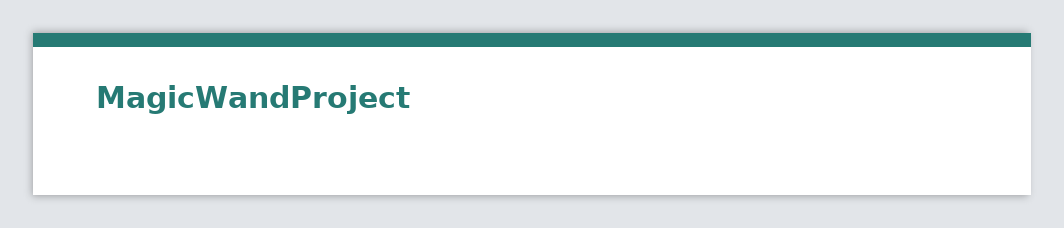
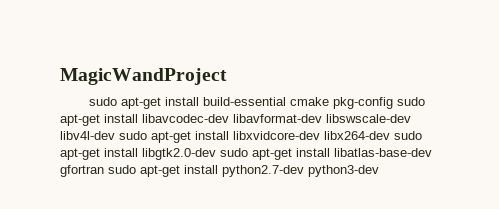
+ sudo apt-get install build-essential cmake pkg-config sudo apt-get install libavcodec-dev libavformat-dev libswscale-dev libv4l-dev sudo apt-get install libxvidcore-dev libx264-dev sudo apt-get install libgtk2.0-dev sudo apt-get install libatlas-base-dev gfortran sudo apt-get install python2.7-dev python3-dev

